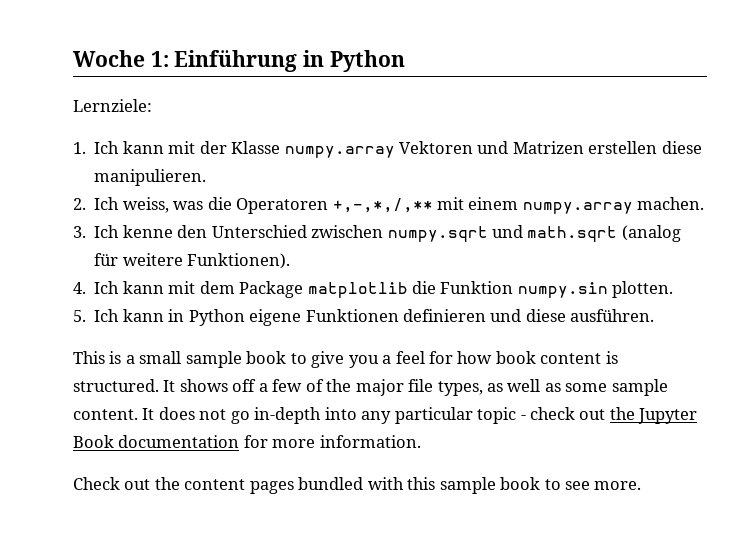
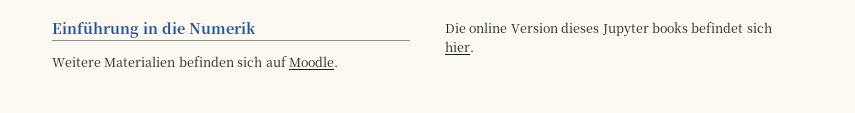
- Woche 1: Einführung in Python
- Lernziele:
- 1. Ich kann mit der Klasse numpy.array Vektoren und Matrizen erstellen diese manipulieren.
- 2. Ich weiss, was die Operatoren +,-,*,/,** mit einem numpy.array machen.
- 3. Ich kenne den Unterschied zwischen numpy.sqrt und math.sqrt (analog für weitere Funktionen).
- 4. Ich kann mit dem Package matplotlib die Funktion numpy.sin plotten.
- 5. Ich kann in Python eigene Funktionen definieren und diese ausführen.
- This is a small sample book to give you a feel for how book content is structured. It shows off a few of the major file types, as well as some sample content. It does not go in-depth into any particular topic - check out the Jupyter Book documentation for more information.
- Check out the content pages bundled with this sample book to see more.
+ Einführung in die Numerik
+ Weitere Materialien befinden sich auf Moodle.
+ Die online Version dieses Jupyter books befindet sich hier.

